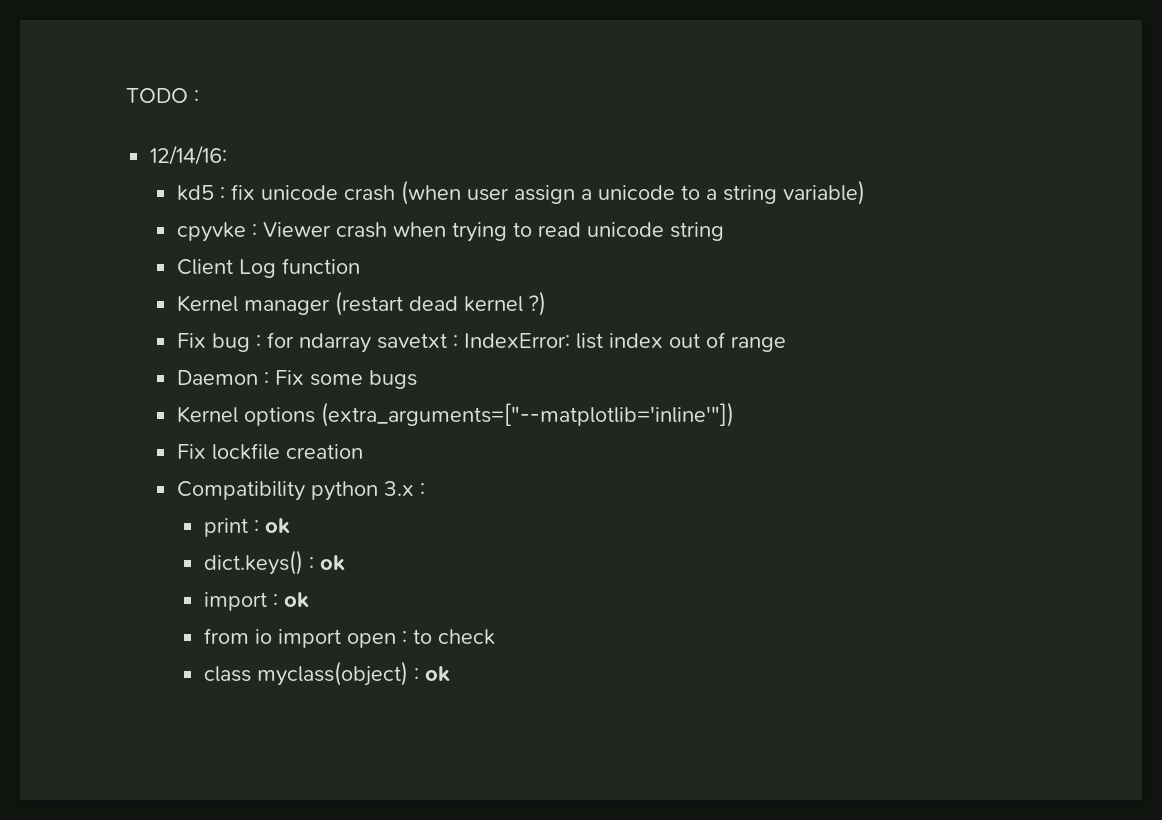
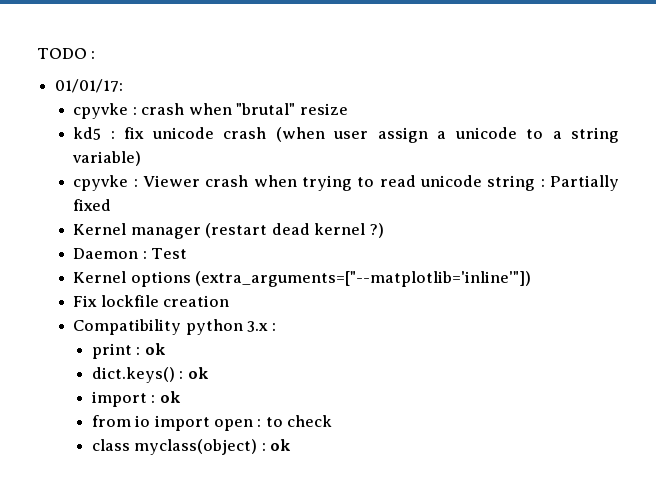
- 12/14/16:
+ 01/01/17:
+ cpyvke : crash when "brutal" resize
- cpyvke : Viewer crash when trying to read unicode string
- Client Log function
+ cpyvke : Viewer crash when trying to read unicode string : Partially fixed
- Fix bug : for ndarray savetxt : IndexError: list index out of range
- Daemon : Fix some bugs
+ Daemon : Test

